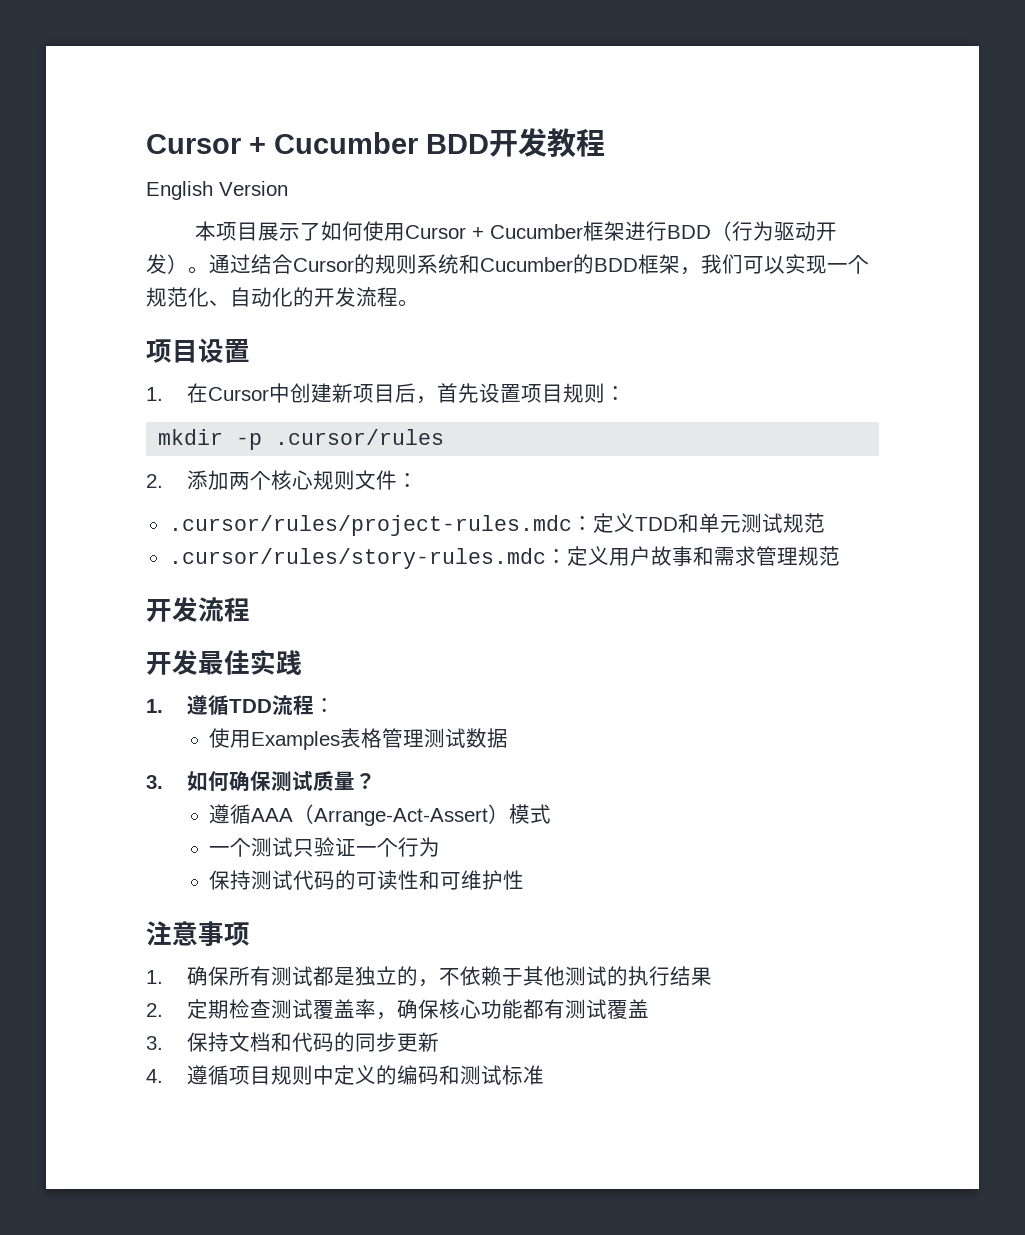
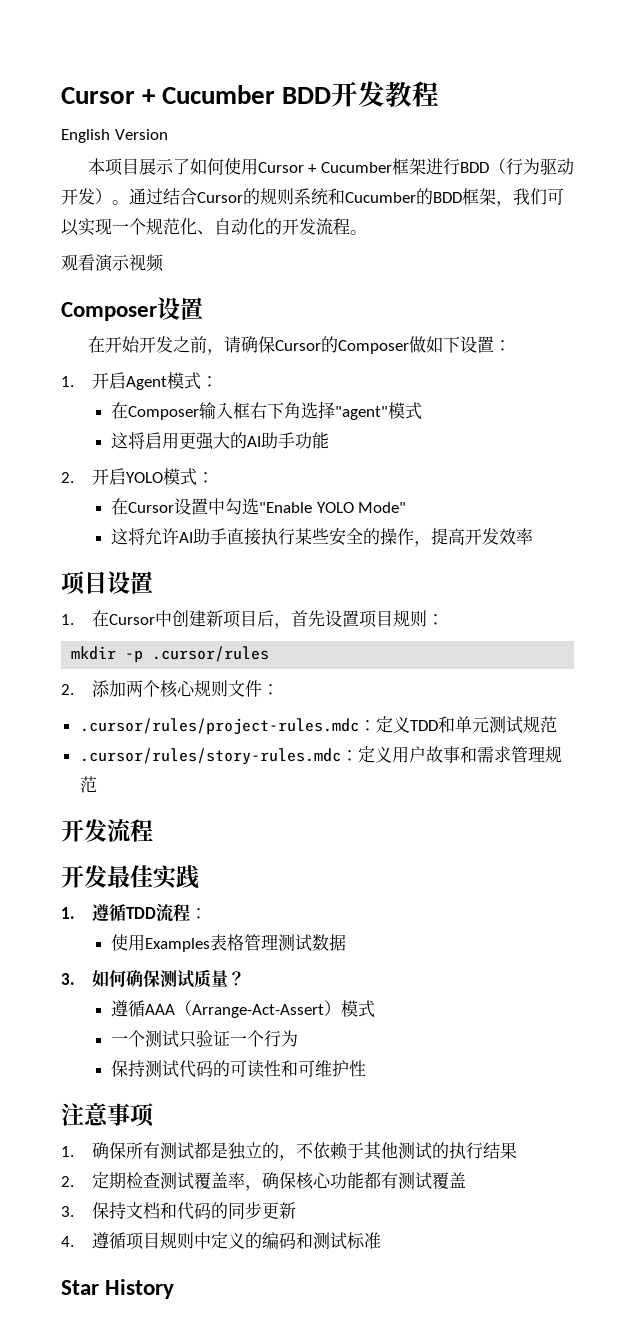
+ 观看演示视频
+ Composer设置
+ 在开始开发之前，请确保Cursor的Composer做如下设置：
+ 1.开启Agent模式：
+ 在Composer输入框右下角选择"agent"模式
+ 这将启用更强大的AI助手功能
+ 2.开启YOLO模式：
+ 在Cursor设置中勾选"Enable YOLO Mode"
+ 这将允许AI助手直接执行某些安全的操作，提高开发效率
+ Star History

